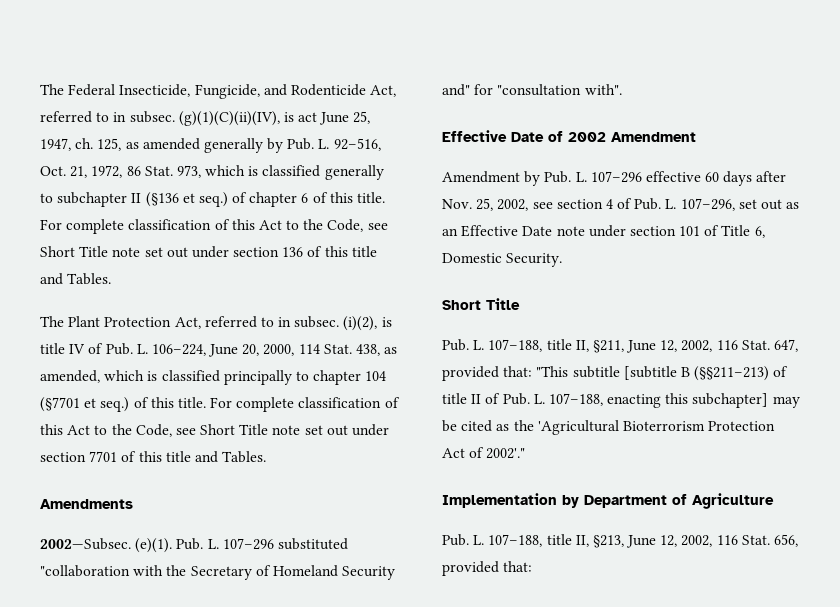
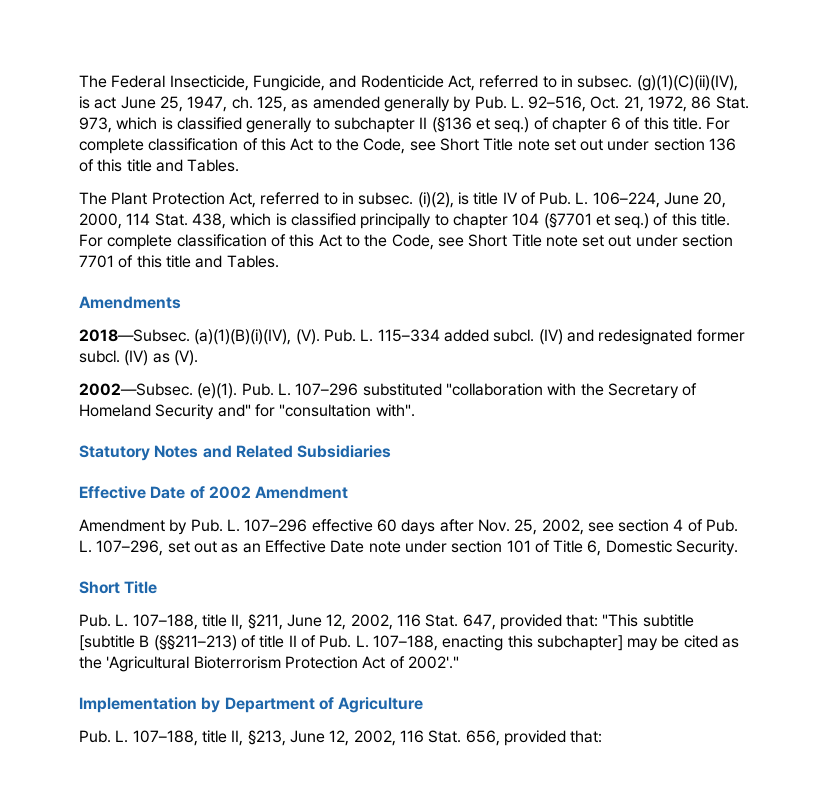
- 438, as amended, which is classified principally to chapter 104 (§7701 et seq.) of this title.
+ 438, which is classified principally to chapter 104 (§7701 et seq.) of this title.
+ 2018—Subsec. (a)(1)(B)(i)(IV), (V). Pub. L. 115–334 added subcl. (IV) and redesignated former subcl. (IV) as (V).
+ Statutory Notes and Related Subsidiaries

